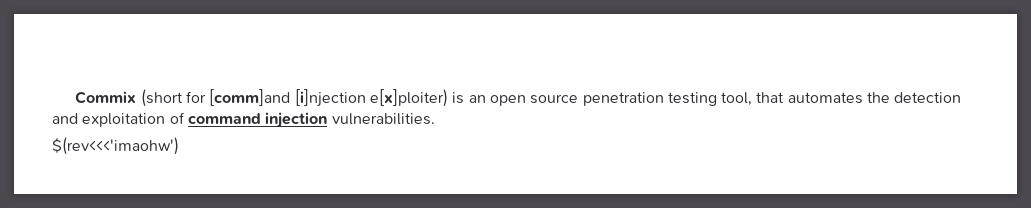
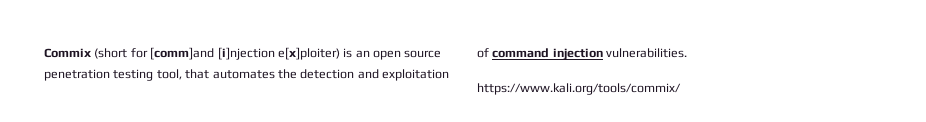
- $(rev<<<'imaohw')
+ https://www.kali.org/tools/commix/

